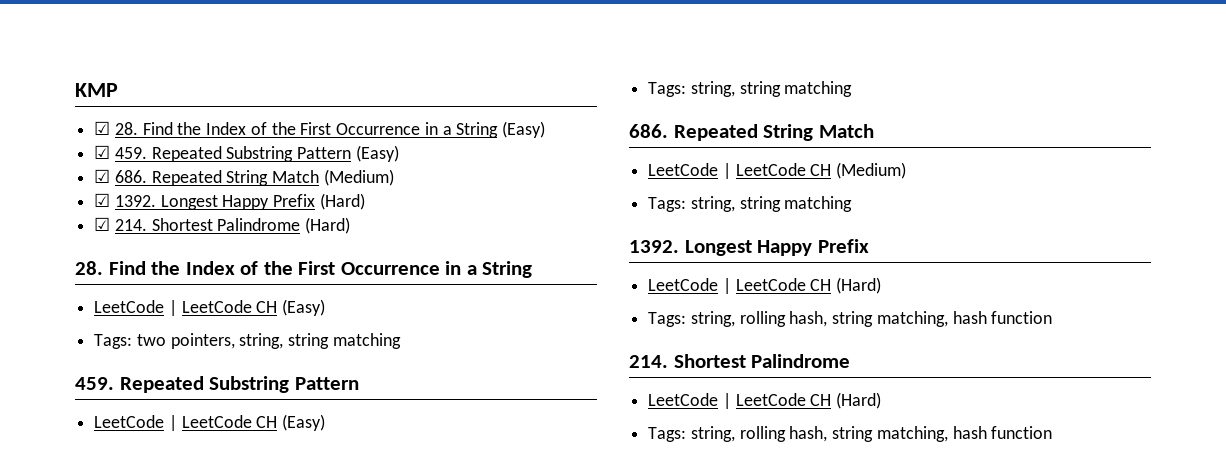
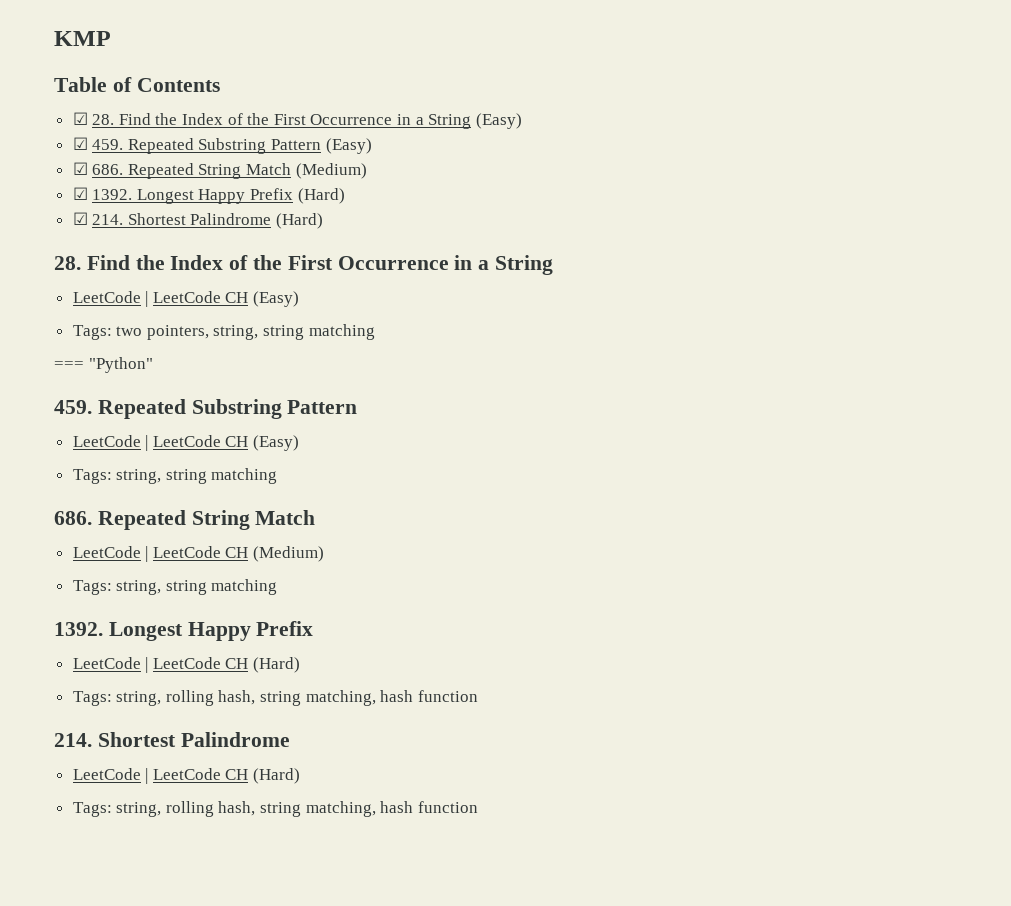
+ Table of Contents
+ === "Python"

